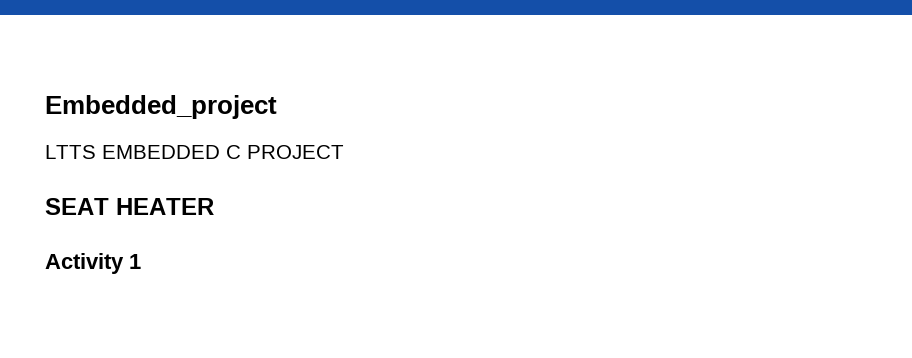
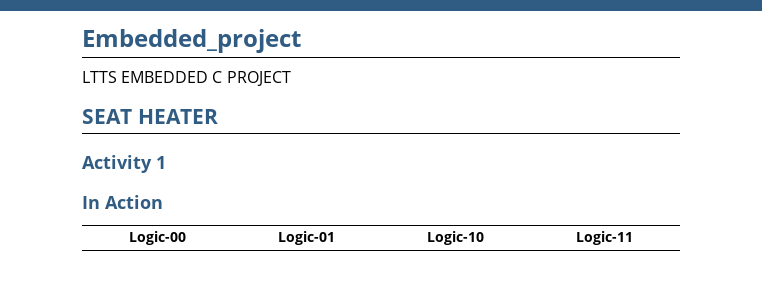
+ In Action
+ Logic-00 | Logic-01 | Logic-10 | Logic-11

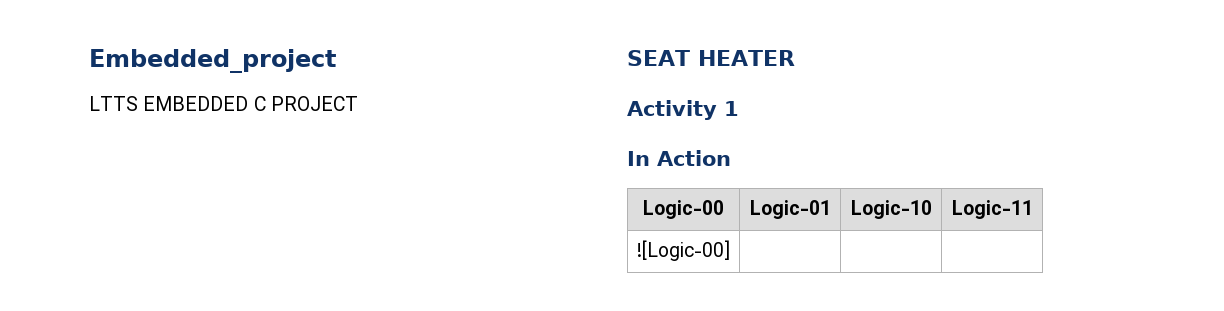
+ ![Logic-00] | | |

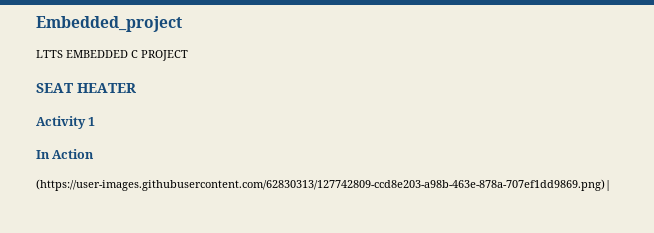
- Logic-00 | Logic-01 | Logic-10 | Logic-11
- ![Logic-00] | | |
+ (https://user-images.githubusercontent.com/62830313/127742809-ccd8e203-a98b-463e-878a-707ef1dd9869.png)|

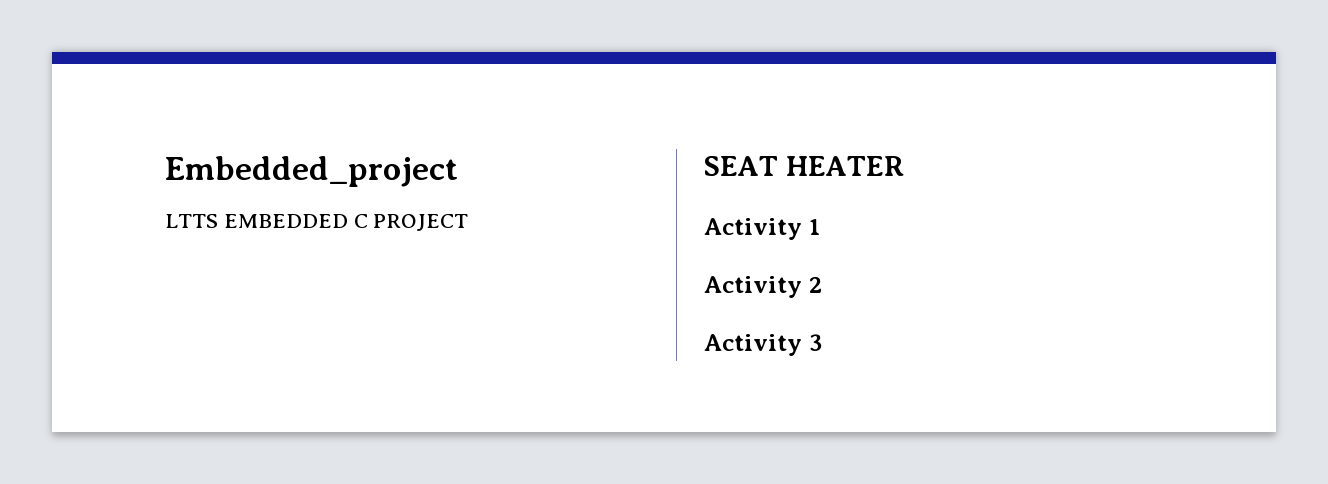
- In Action
- (https://user-images.githubusercontent.com/62830313/127742809-ccd8e203-a98b-463e-878a-707ef1dd9869.png)|
+ Activity 2
+ Activity 3

